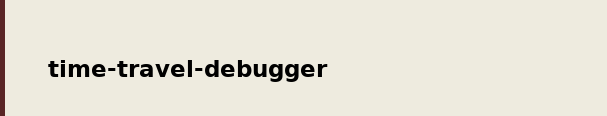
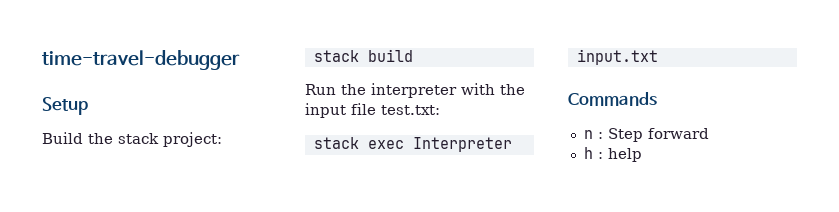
+ Setup
+ Build the stack project:
+ stack build
+ Run the interpreter with the input file test.txt:
+ stack exec Interpreter input.txt
+ Commands
+ n : Step forward
+ h : help

